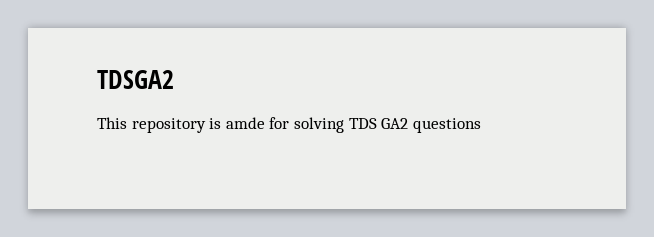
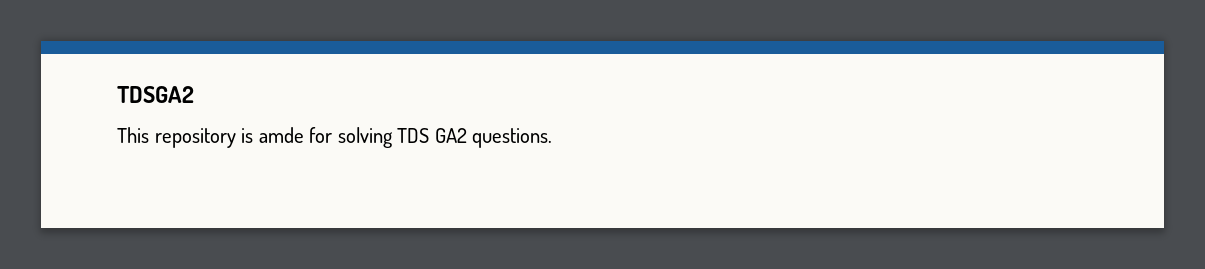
- This repository is amde for solving TDS GA2 questions
+ This repository is amde for solving TDS GA2 questions.

